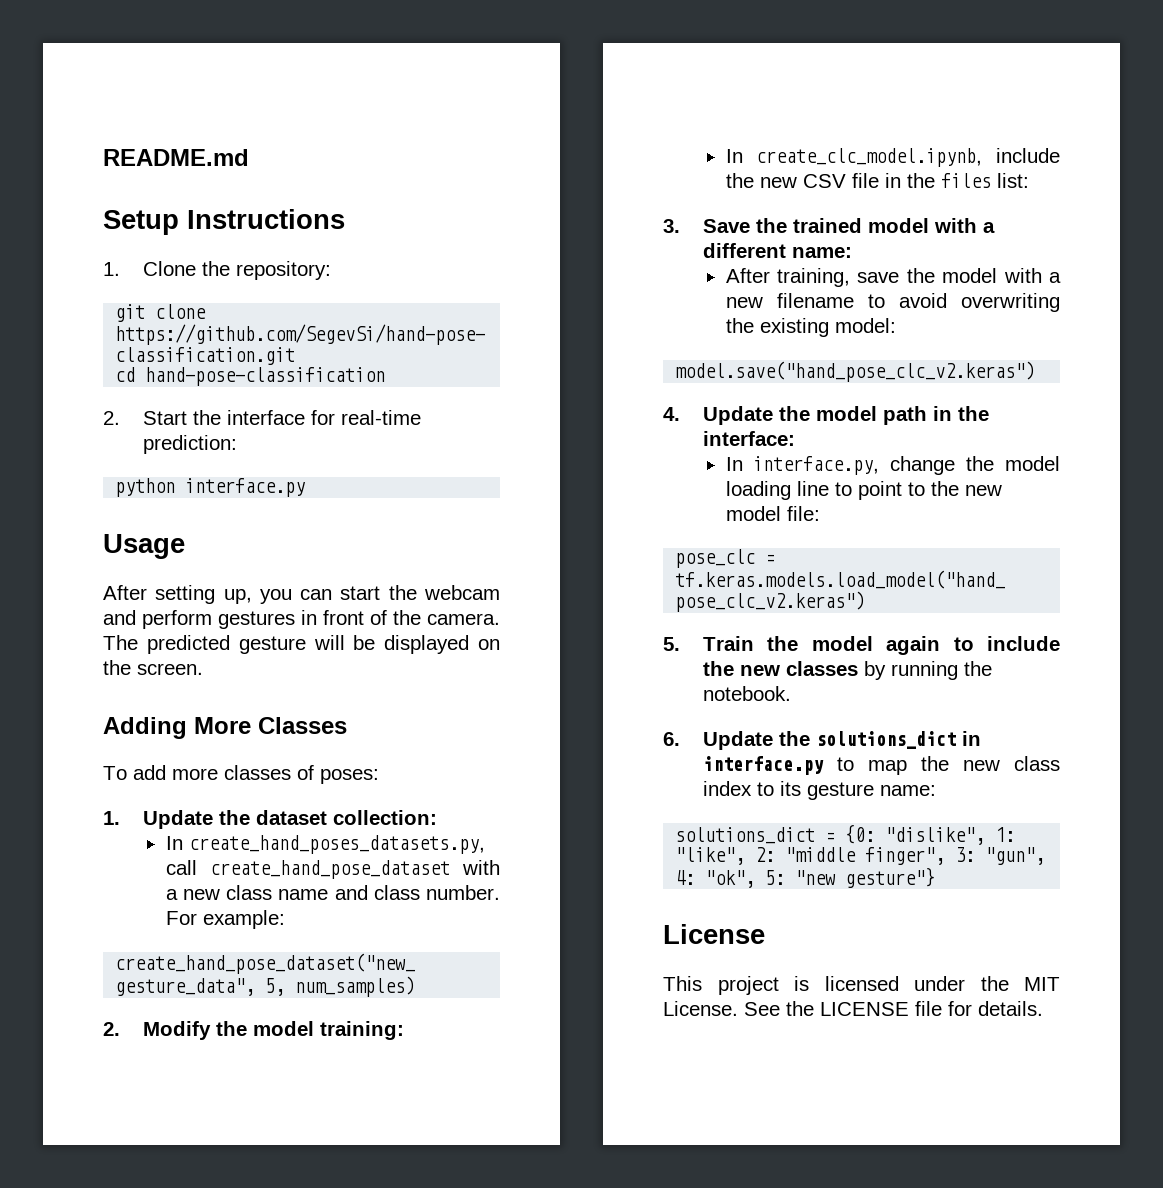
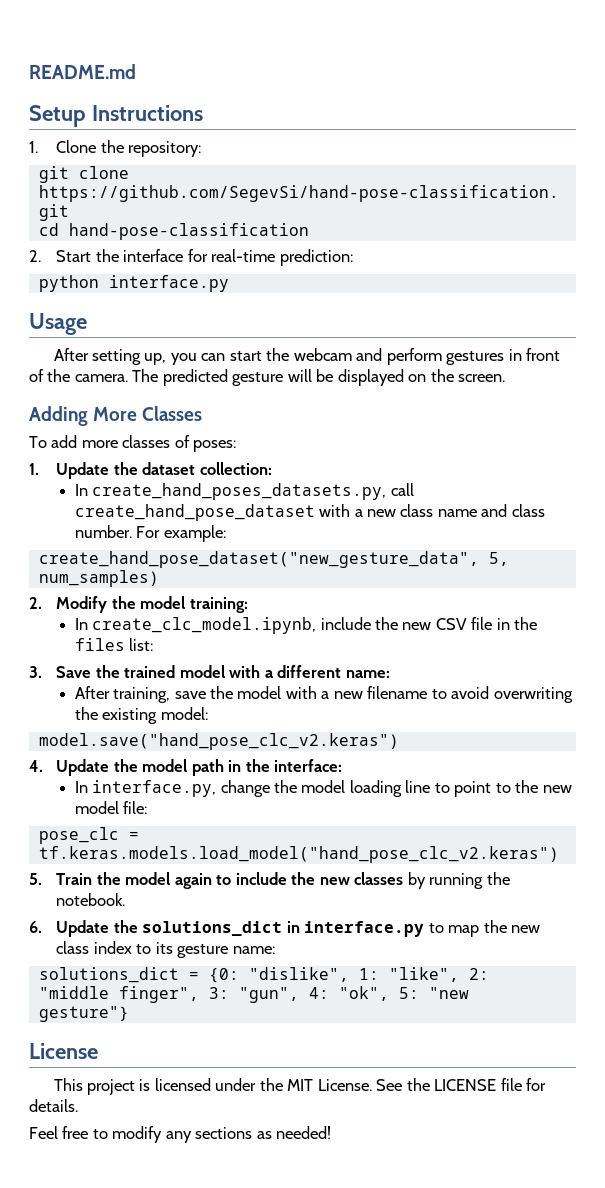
+ Feel free to modify any sections as needed!

